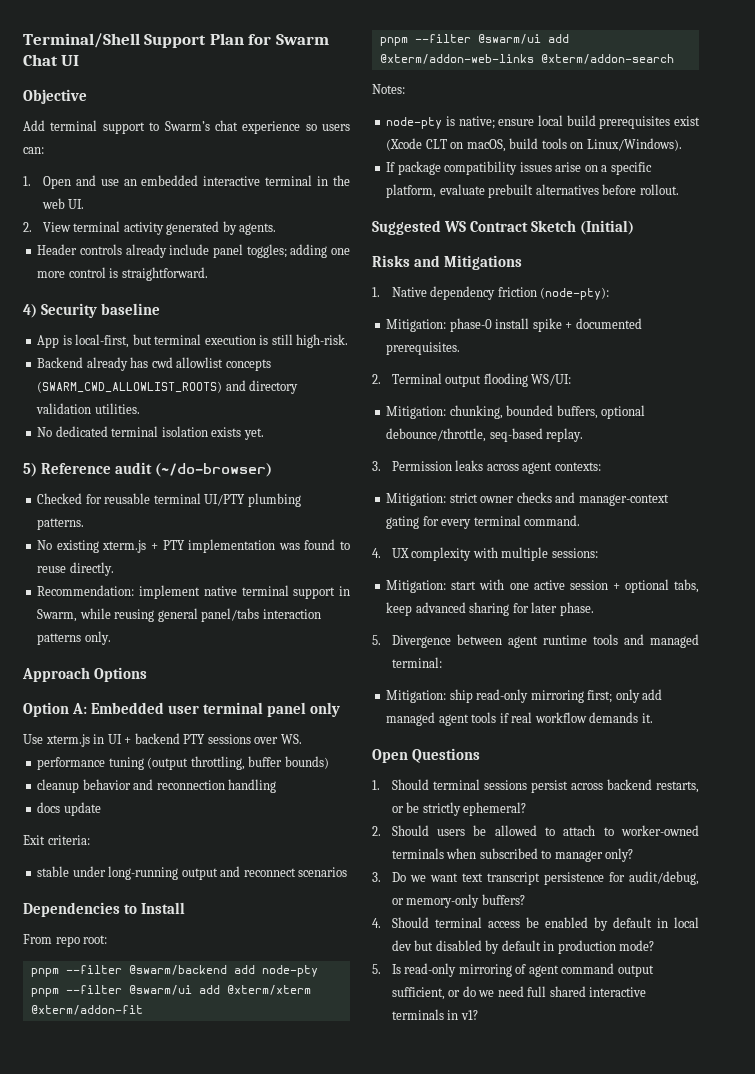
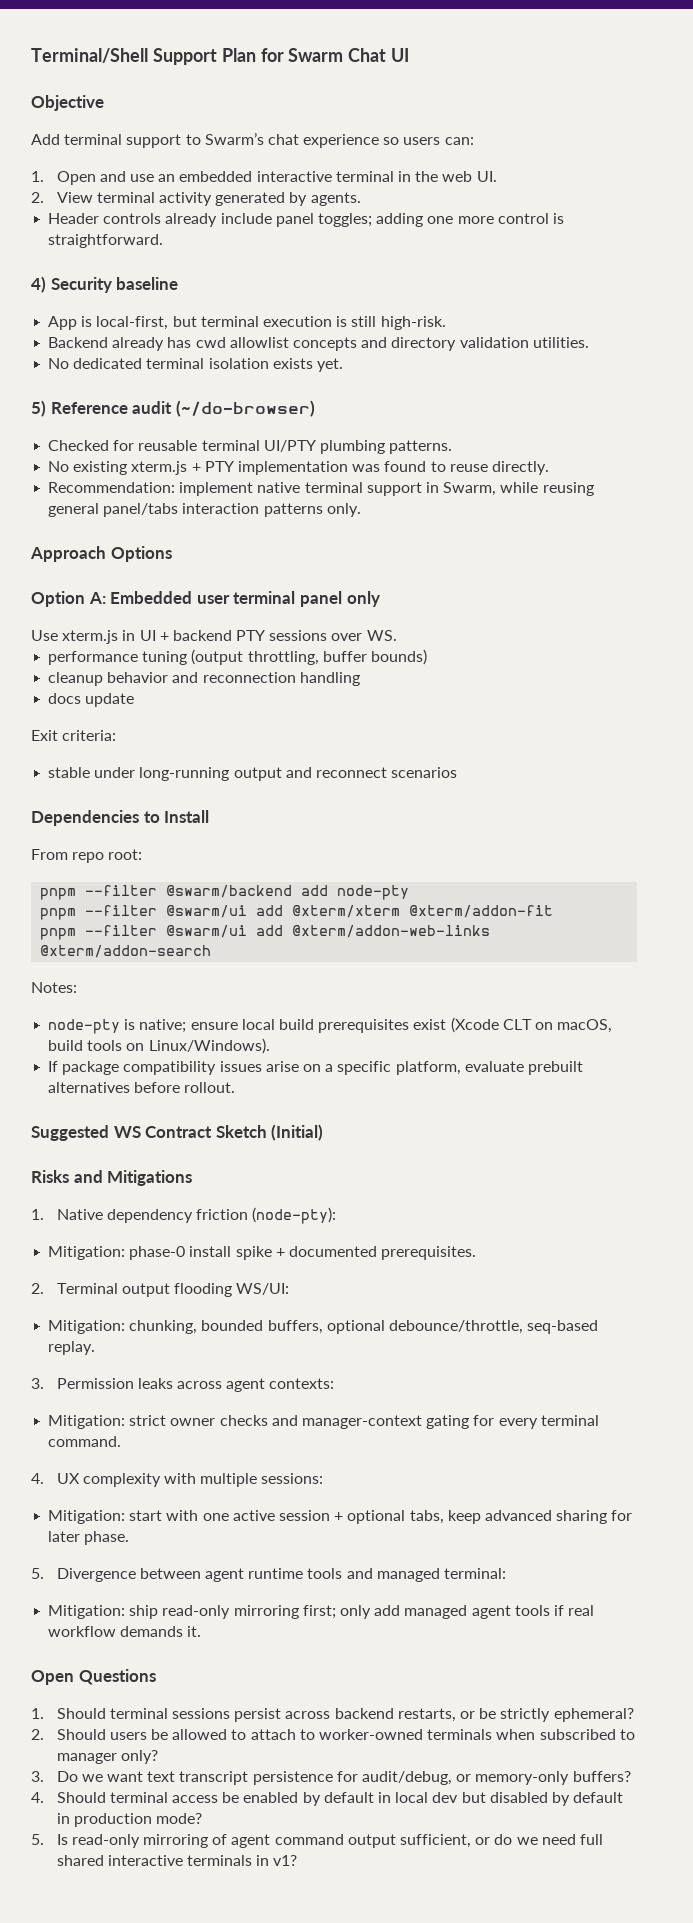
- Backend already has cwd allowlist concepts (SWARM_CWD_ALLOWLIST_ROOTS) and directory validation utilities.
+ Backend already has cwd allowlist concepts and directory validation utilities.

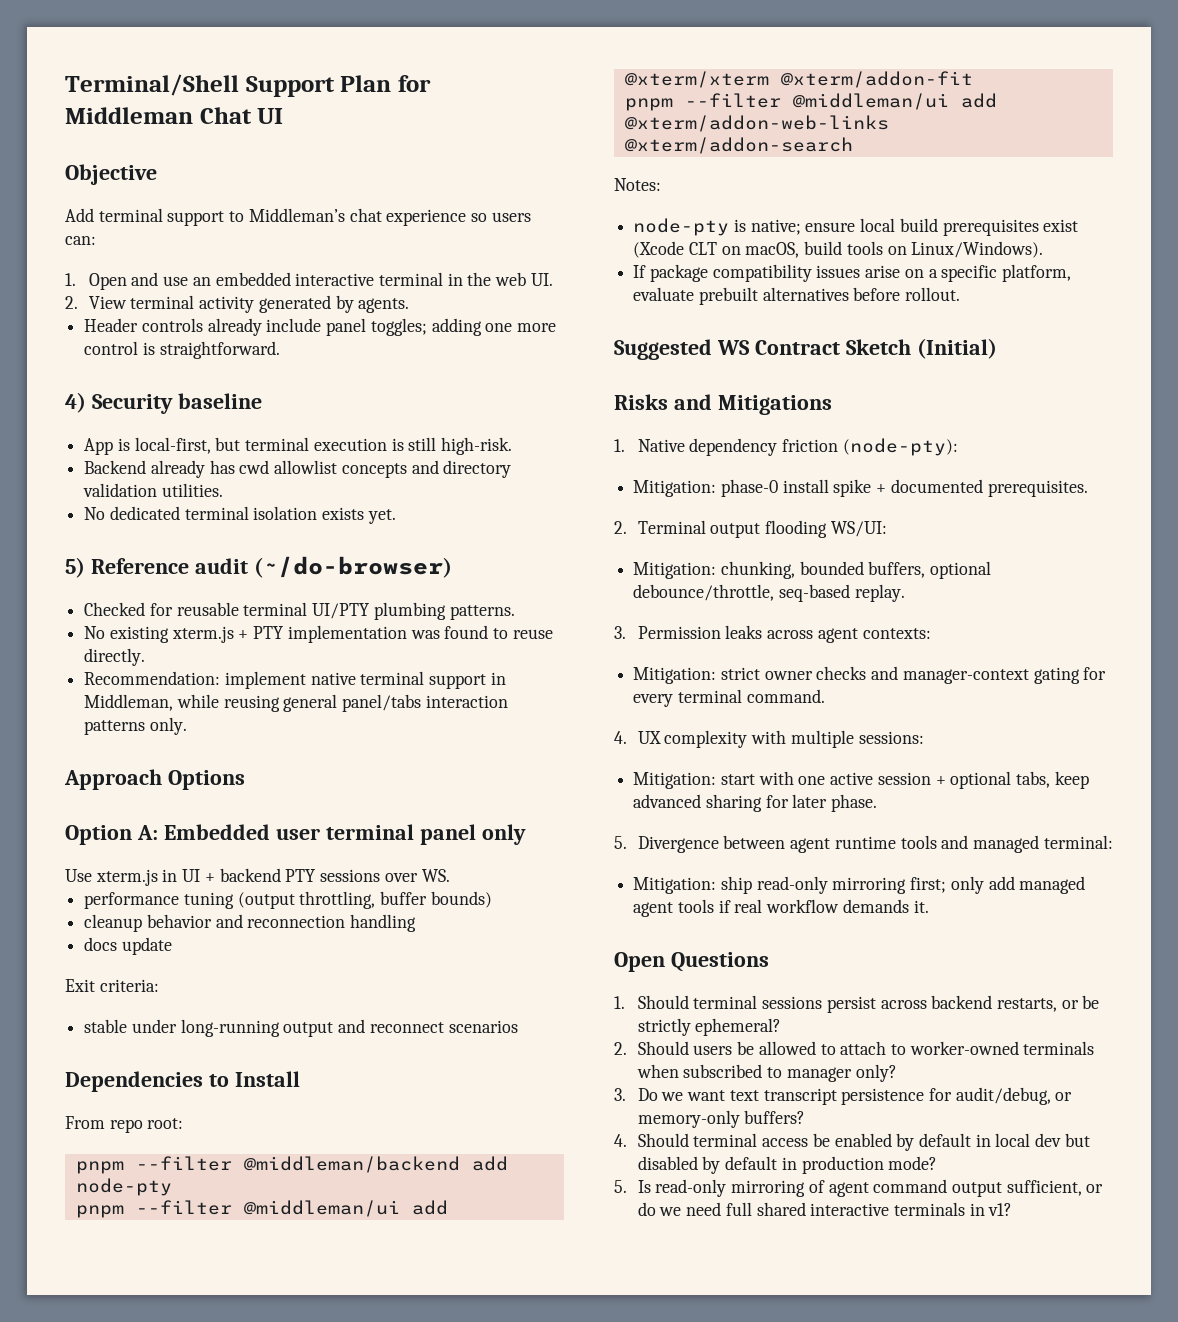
- Terminal/Shell Support Plan for Swarm Chat UI
+ Terminal/Shell Support Plan for Middleman Chat UI
- Add terminal support to Swarm’s chat experience so users can:
+ Add terminal support to Middleman’s chat experience so users can:
- Recommendation: implement native terminal support in Swarm, while reusing general panel/tabs interaction patterns only.
+ Recommendation: implement native terminal support in Middleman, while reusing general panel/tabs interaction patterns only.
- pnpm --filter @swarm/backend add node-pty
+ pnpm --filter @middleman/backend add node-pty
- pnpm --filter @swarm/ui add @xterm/xterm @xterm/addon-fit
+ pnpm --filter @middleman/ui add @xterm/xterm @xterm/addon-fit
- pnpm --filter @swarm/ui add @xterm/addon-web-links @xterm/addon-search
+ pnpm --filter @middleman/ui add @xterm/addon-web-links @xterm/addon-search

